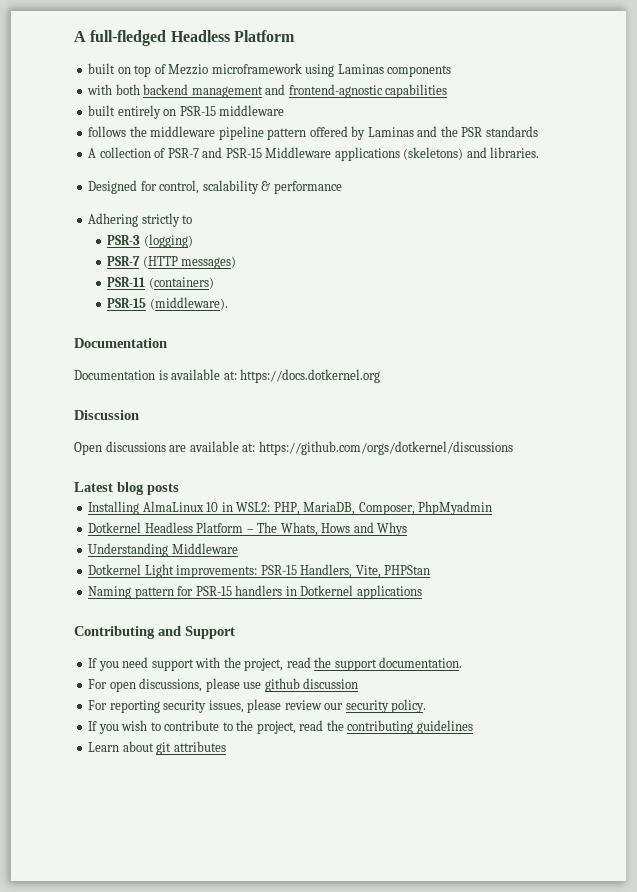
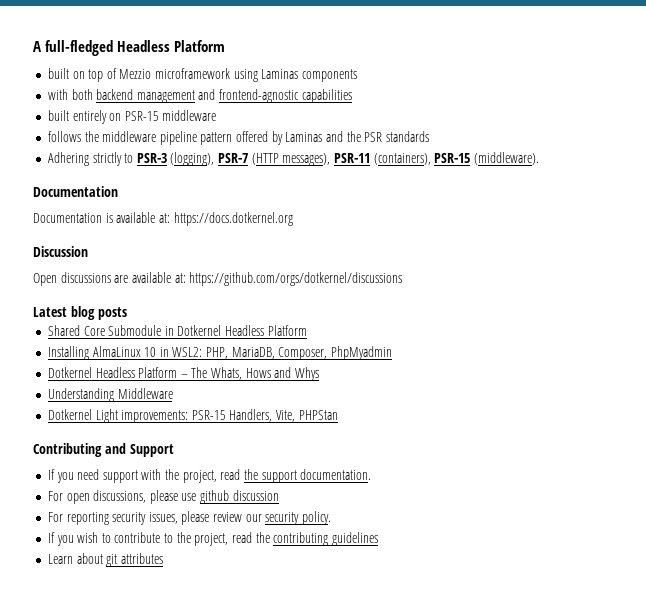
- A collection of PSR-7 and PSR-15 Middleware applications (skeletons) and libraries.
- Designed for control, scalability & performance
- Adhering strictly to
- PSR-3 (logging)
- PSR-7 (HTTP messages)
- PSR-11 (containers)
- PSR-15 (middleware).
+ Adhering strictly to PSR-3 (logging), PSR-7 (HTTP messages), PSR-11 (containers), PSR-15 (middleware).
+ Shared Core Submodule in Dotkernel Headless Platform
- Naming pattern for PSR-15 handlers in Dotkernel applications

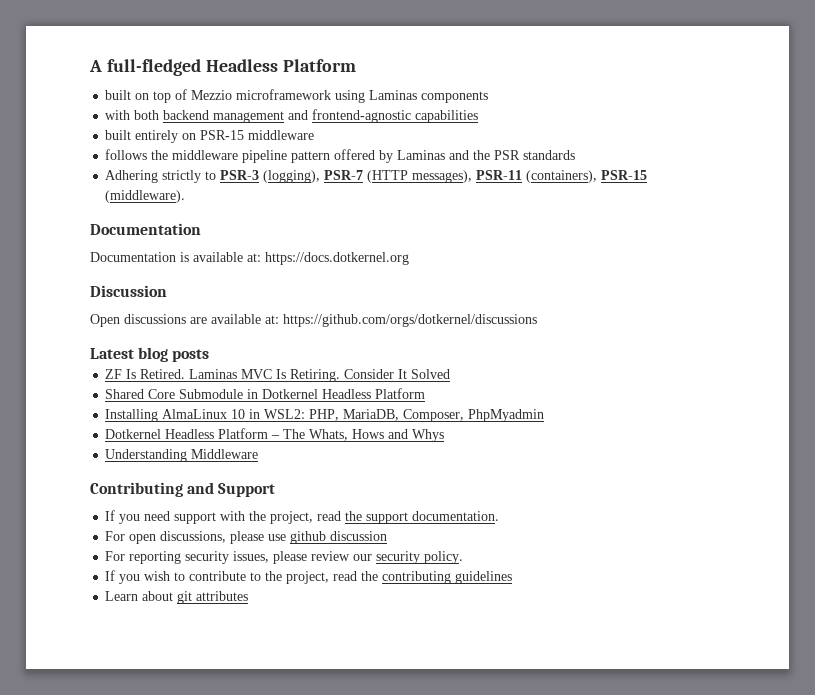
+ ZF Is Retired. Laminas MVC Is Retiring. Consider It Solved
- Dotkernel Light improvements: PSR-15 Handlers, Vite, PHPStan

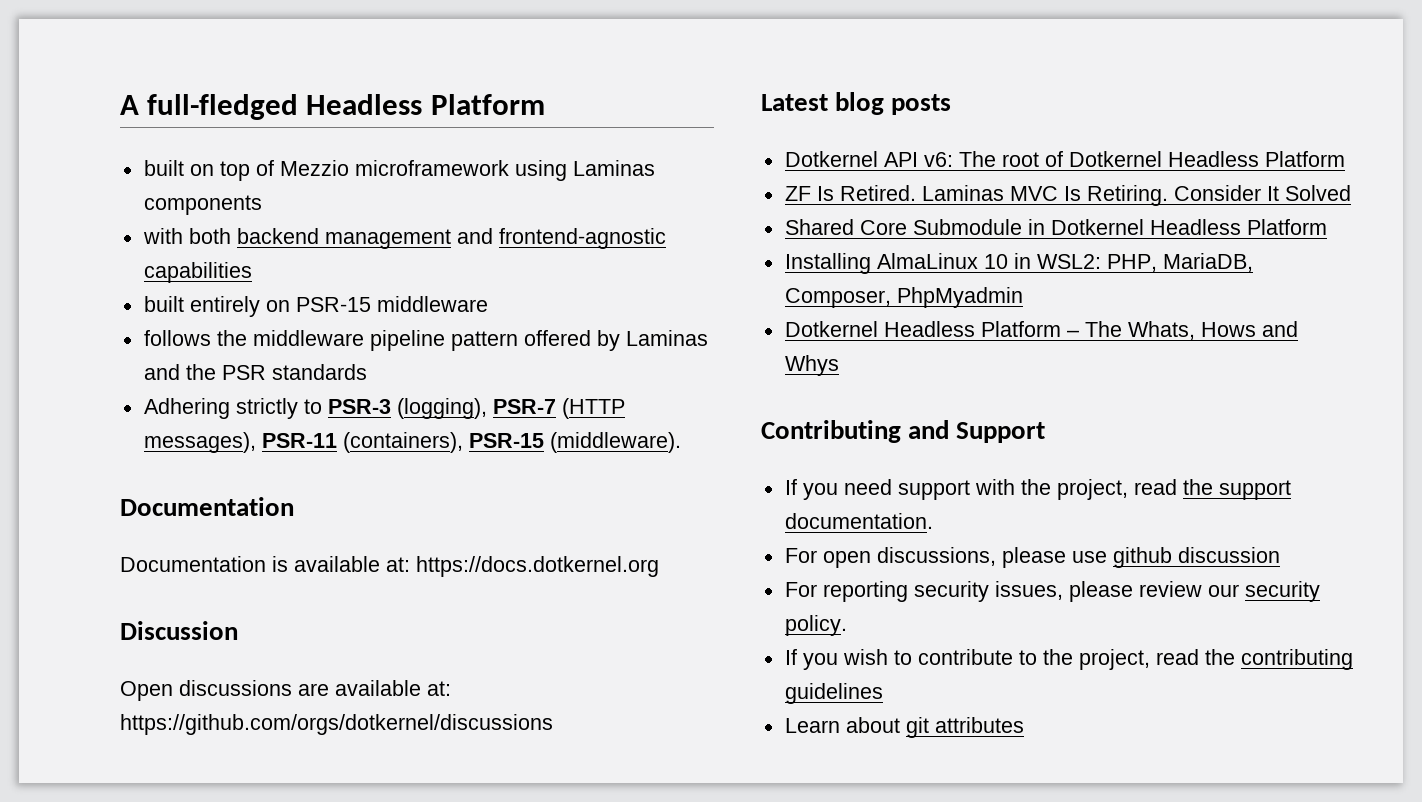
+ Dotkernel API v6: The root of Dotkernel Headless Platform
- Understanding Middleware

